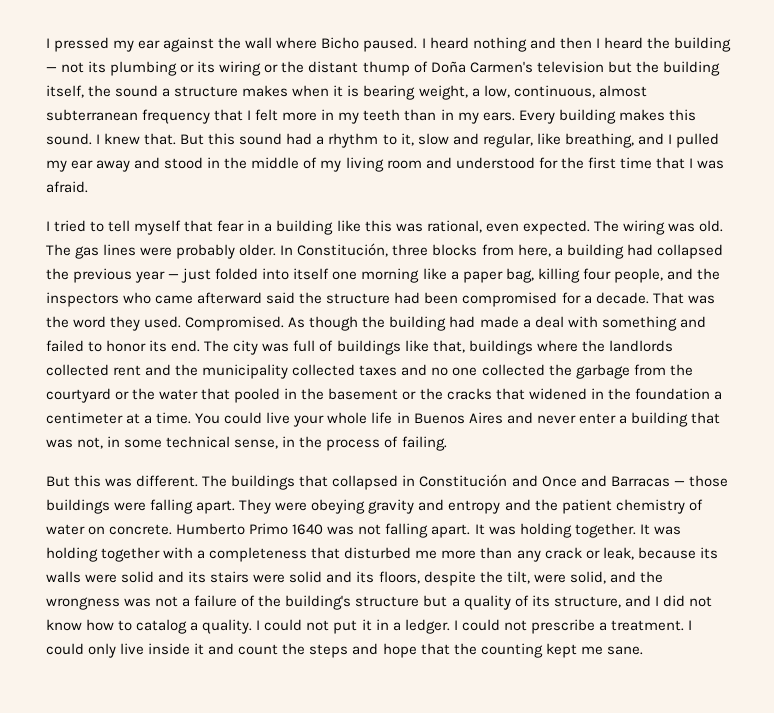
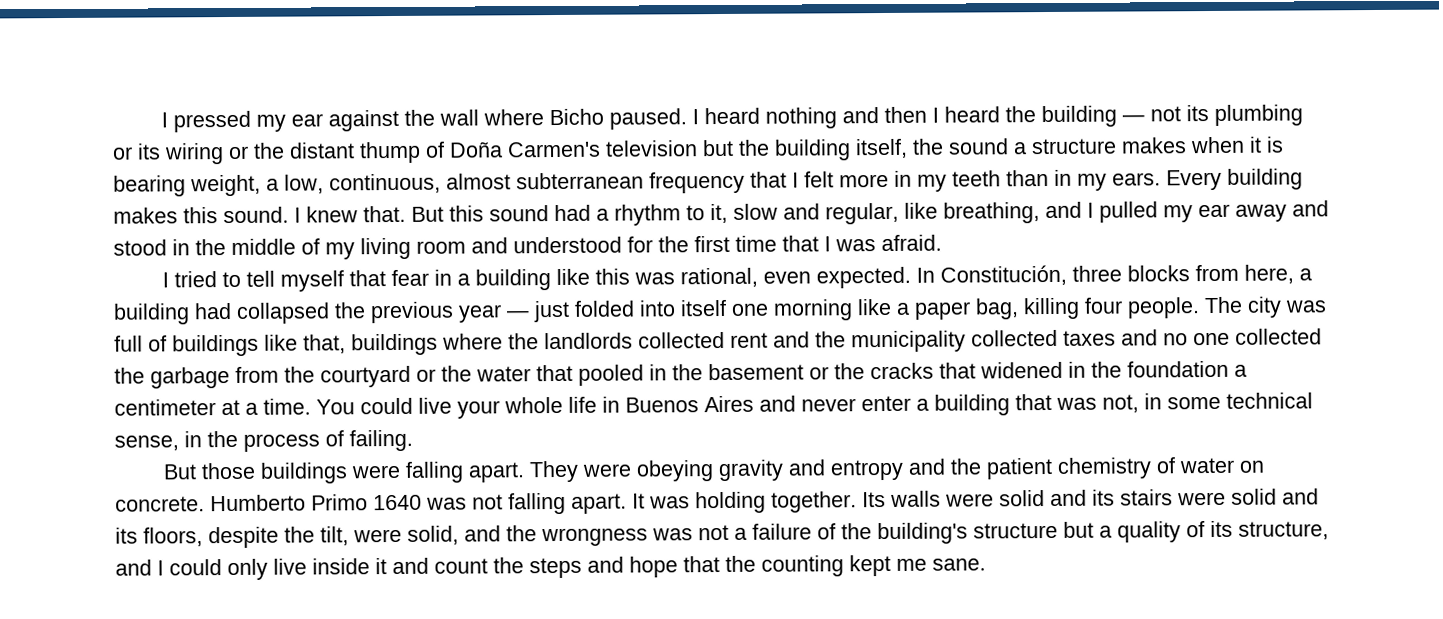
- The wiring was old. The gas lines were probably older.
- In Constitución, three blocks from here, a building had collapsed the previous year — just folded into itself one morning like a paper bag, killing four people, and the inspectors who came afterward said the structure had been compromised for a decade. That was the word they used. Compromised. As though the building had made a deal with something and failed to honor its end.
+ In Constitución, three blocks from here, a building had collapsed the previous year — just folded into itself one morning like a paper bag, killing four people.
- But this was different. The buildings that collapsed in Constitución and Once and Barracas — those buildings were falling apart.
+ But those buildings were falling apart.
- It was holding together with a completeness that disturbed me more than any crack or leak, because its walls were solid and its stairs were solid and its floors, despite the tilt, were solid, and the wrongness was not a failure of the building's structure but a quality of its structure, and I did not know how to catalog a quality. I could not put it in a ledger. I could not prescribe a treatment. I could only live inside it and count the steps and hope that the counting kept me sane.
+ Its walls were solid and its stairs were solid and its floors, despite the tilt, were solid, and the wrongness was not a failure of the building's structure but a quality of its structure, and I could only live inside it and count the steps and hope that the counting kept me sane.

